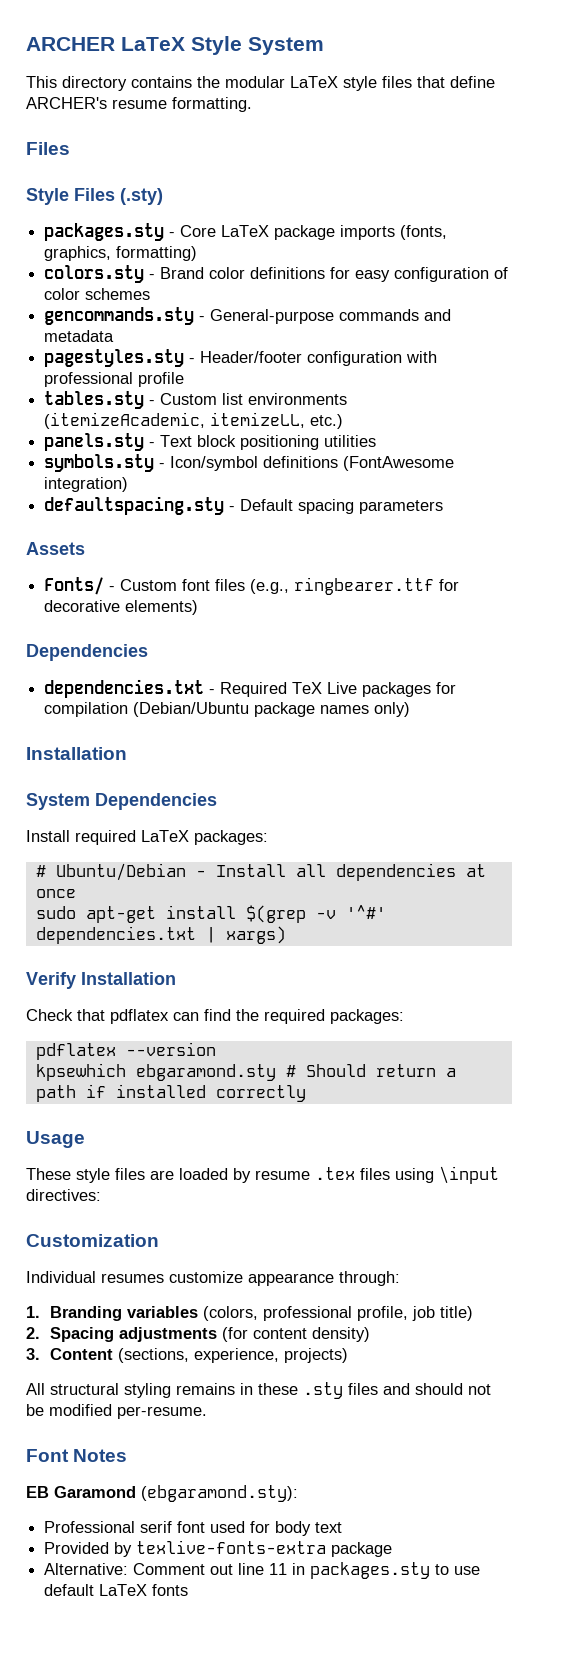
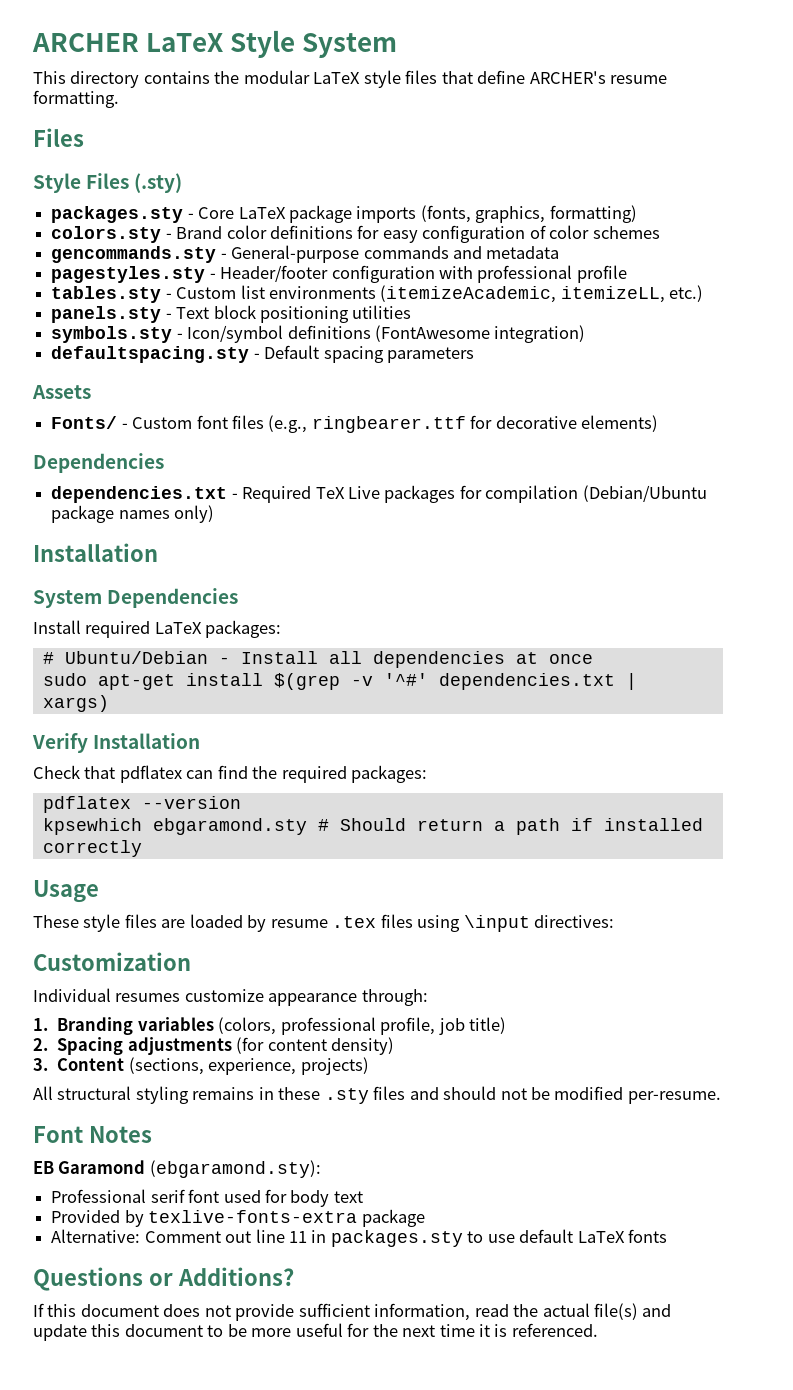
+ Questions or Additions?
+ If this document does not provide sufficient information, read the actual file(s) and update this document to be more useful for the next time it is referenced.

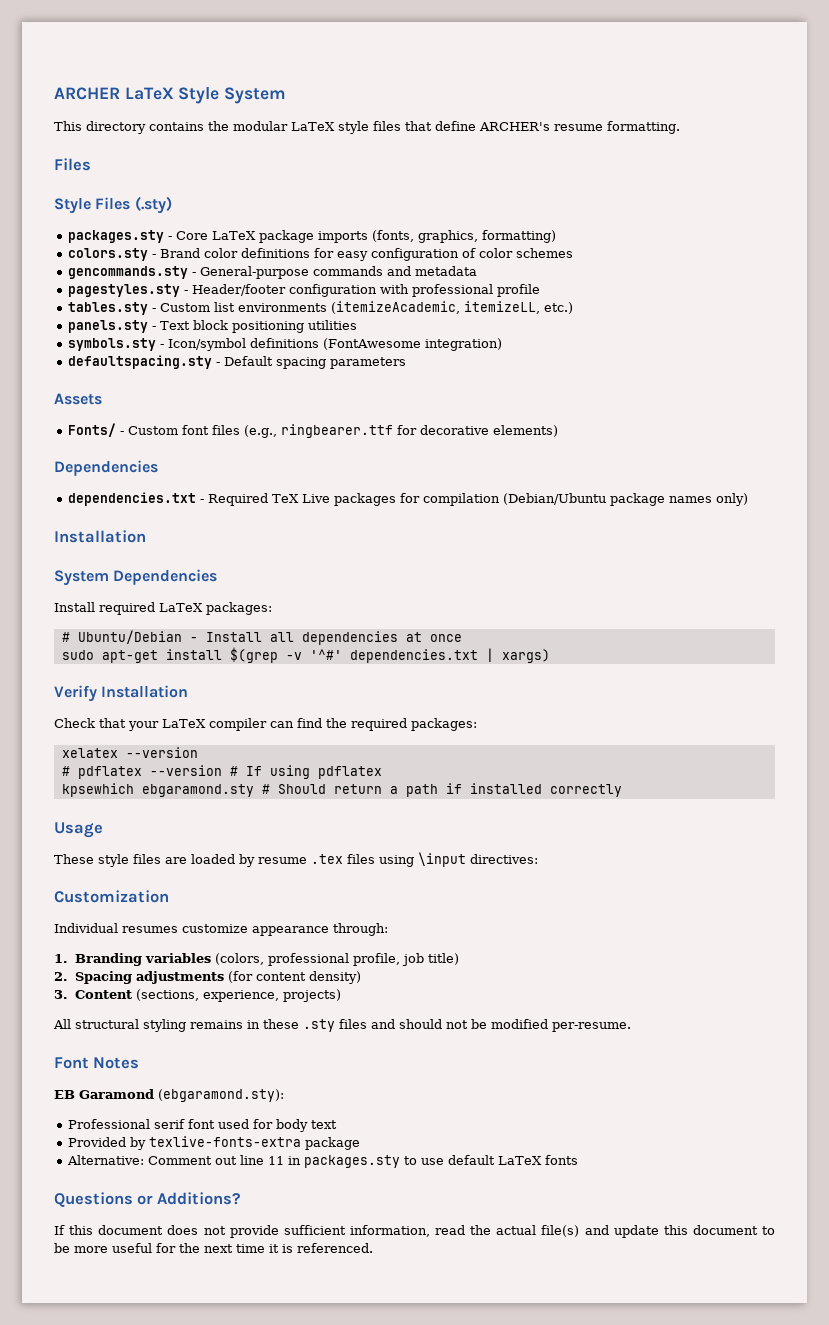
- Check that pdflatex can find the required packages:
+ Check that your LaTeX compiler can find the required packages:
- pdflatex --version
+ xelatex --version
+ # pdflatex --version # If using pdflatex

